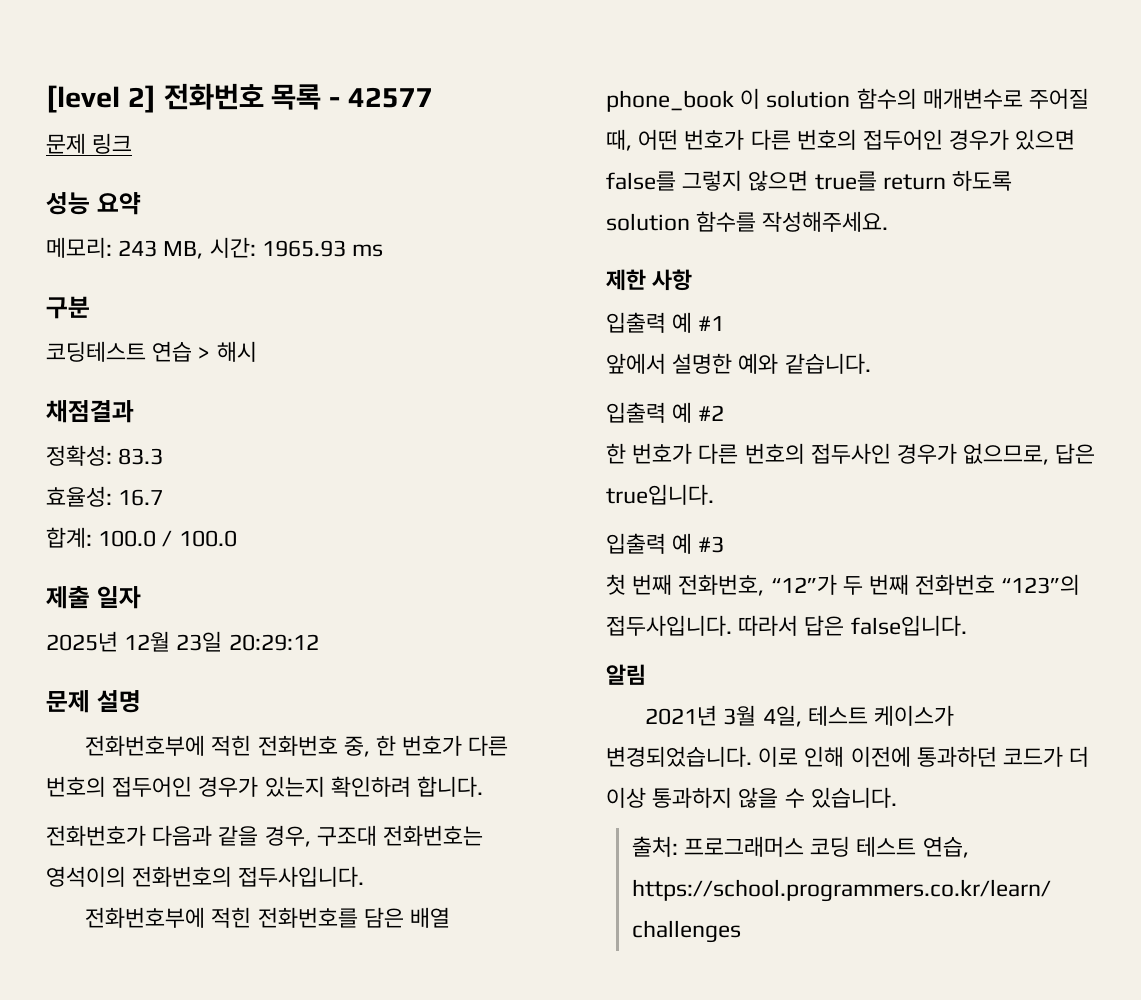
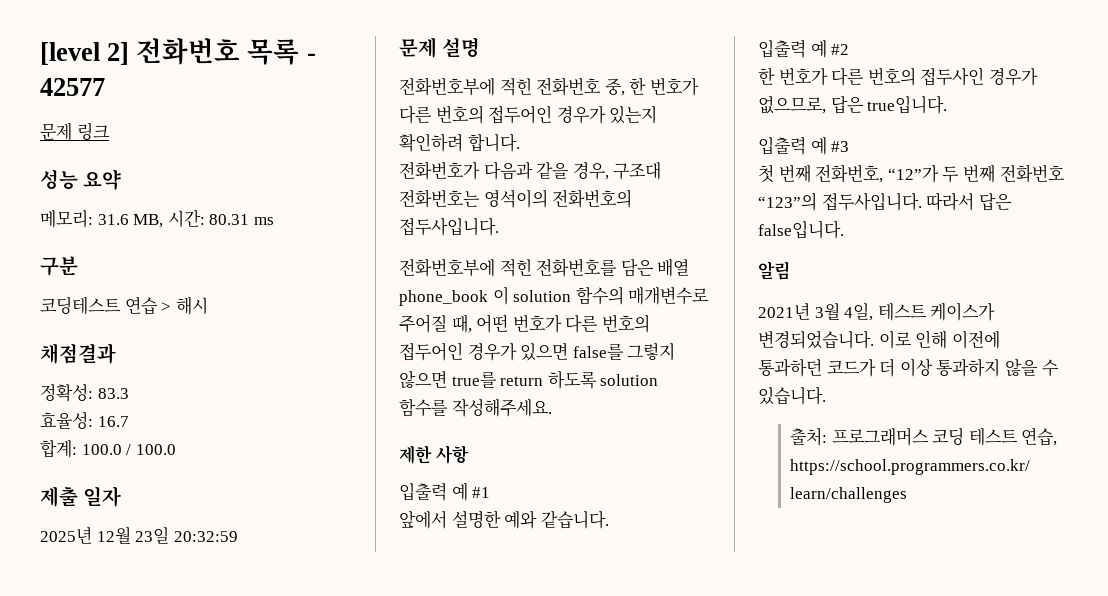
- 메모리: 243 MB, 시간: 1965.93 ms
+ 메모리: 31.6 MB, 시간: 80.31 ms
- 2025년 12월 23일 20:29:12
+ 2025년 12월 23일 20:32:59

